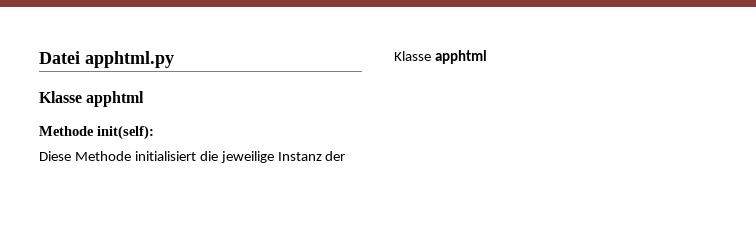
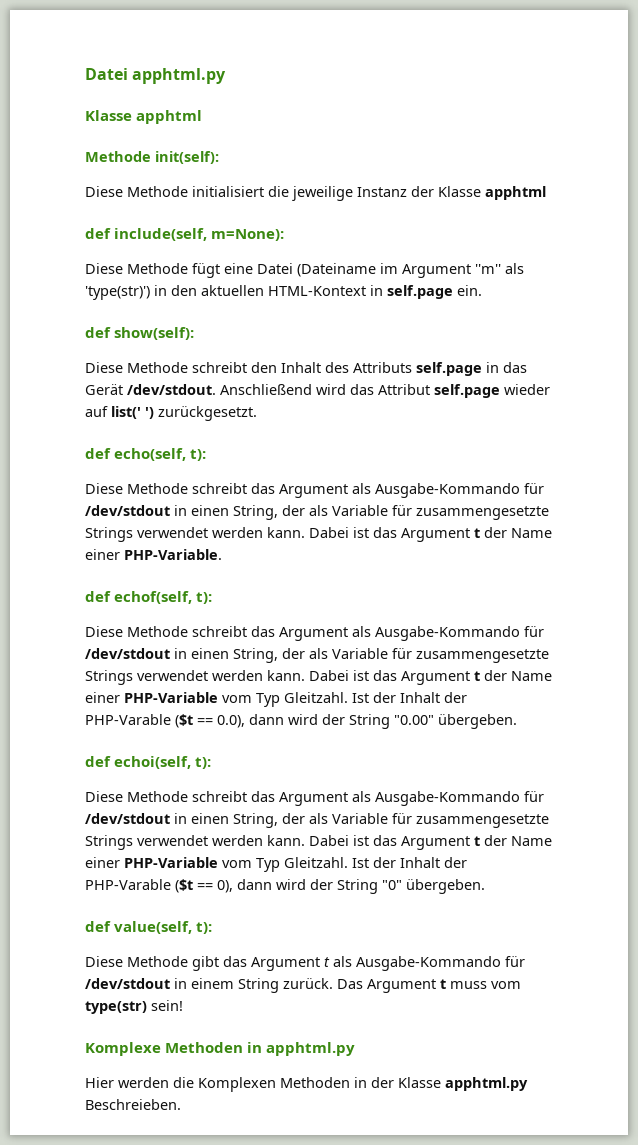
+ def include(self, m=None):
+ Diese Methode fügt eine Datei (Dateiname im Argument ''m'' als 'type(str)') in den aktuellen HTML-Kontext in self.page ein.
+ def show(self):
+ Diese Methode schreibt den Inhalt des Attributs self.page in das Gerät /dev/stdout. Anschließend wird das Attribut self.page wieder auf list(' ') zurückgesetzt.
+ def echo(self, t):
+ Diese Methode schreibt das Argument als Ausgabe-Kommando für /dev/stdout in einen String, der als Variable für zusammengesetzte Strings verwendet werden kann. Dabei ist das Argument t der Name einer PHP-Variable.
+ def echof(self, t):
+ Diese Methode schreibt das Argument als Ausgabe-Kommando für /dev/stdout in einen String, der als Variable für zusammengesetzte Strings verwendet werden kann. Dabei ist das Argument t der Name einer PHP-Variable vom Typ Gleitzahl. Ist der Inhalt der PHP-Varable ($t == 0.0), dann wird der String "0.00" übergeben.
+ def echoi(self, t):
+ Diese Methode schreibt das Argument als Ausgabe-Kommando für /dev/stdout in einen String, der als Variable für zusammengesetzte Strings verwendet werden kann. Dabei ist das Argument t der Name einer PHP-Variable vom Typ Gleitzahl. Ist der Inhalt der PHP-Varable ($t == 0), dann wird der String "0" übergeben.
+ def value(self, t):
+ Diese Methode gibt das Argument t als Ausgabe-Kommando für /dev/stdout in einem String zurück. Das Argument t muss vom type(str) sein!
+ Komplexe Methoden in apphtml.py
+ Hier werden die Komplexen Methoden in der Klasse apphtml.py Beschreieben.

